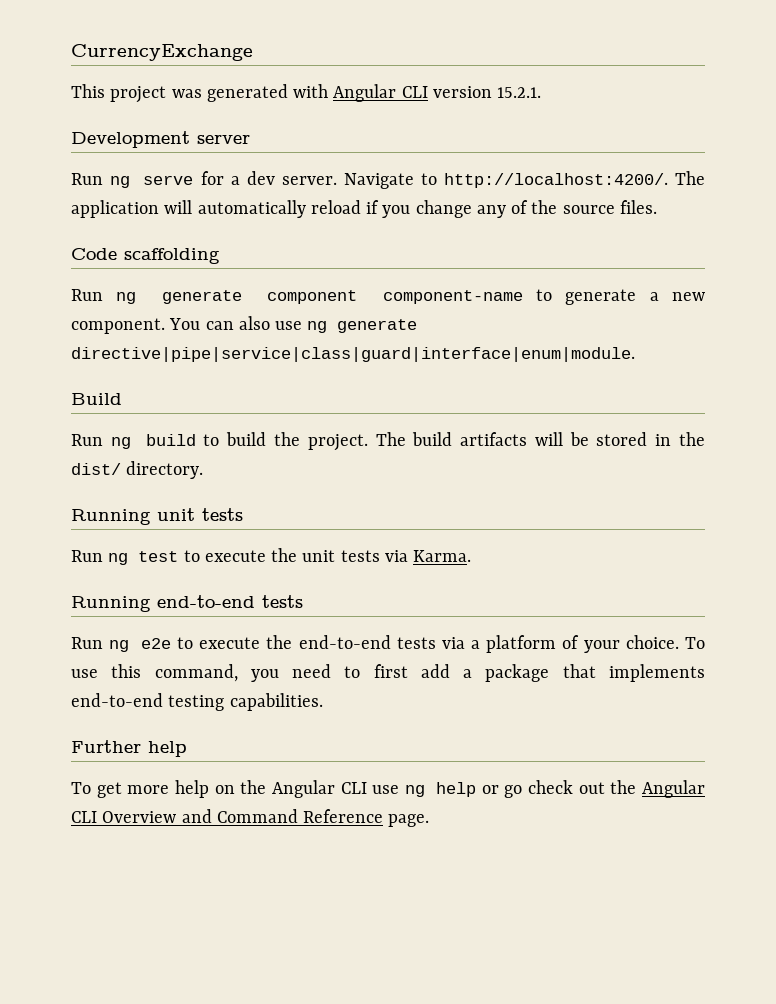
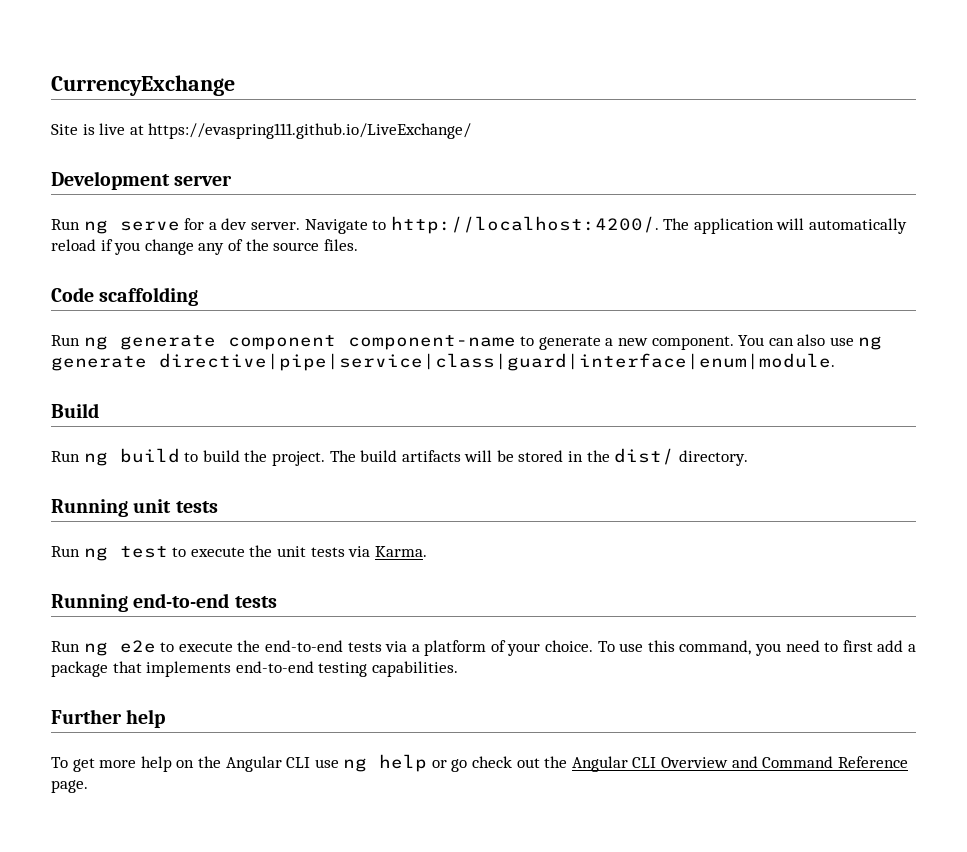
- This project was generated with Angular CLI version 15.2.1.
+ Site is live at https://evaspring111.github.io/LiveExchange/

